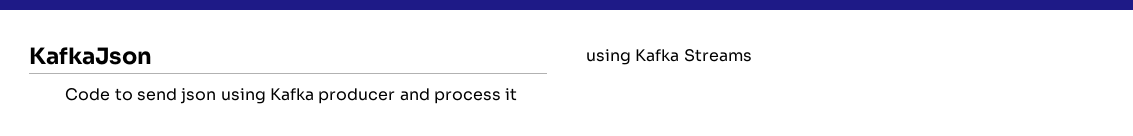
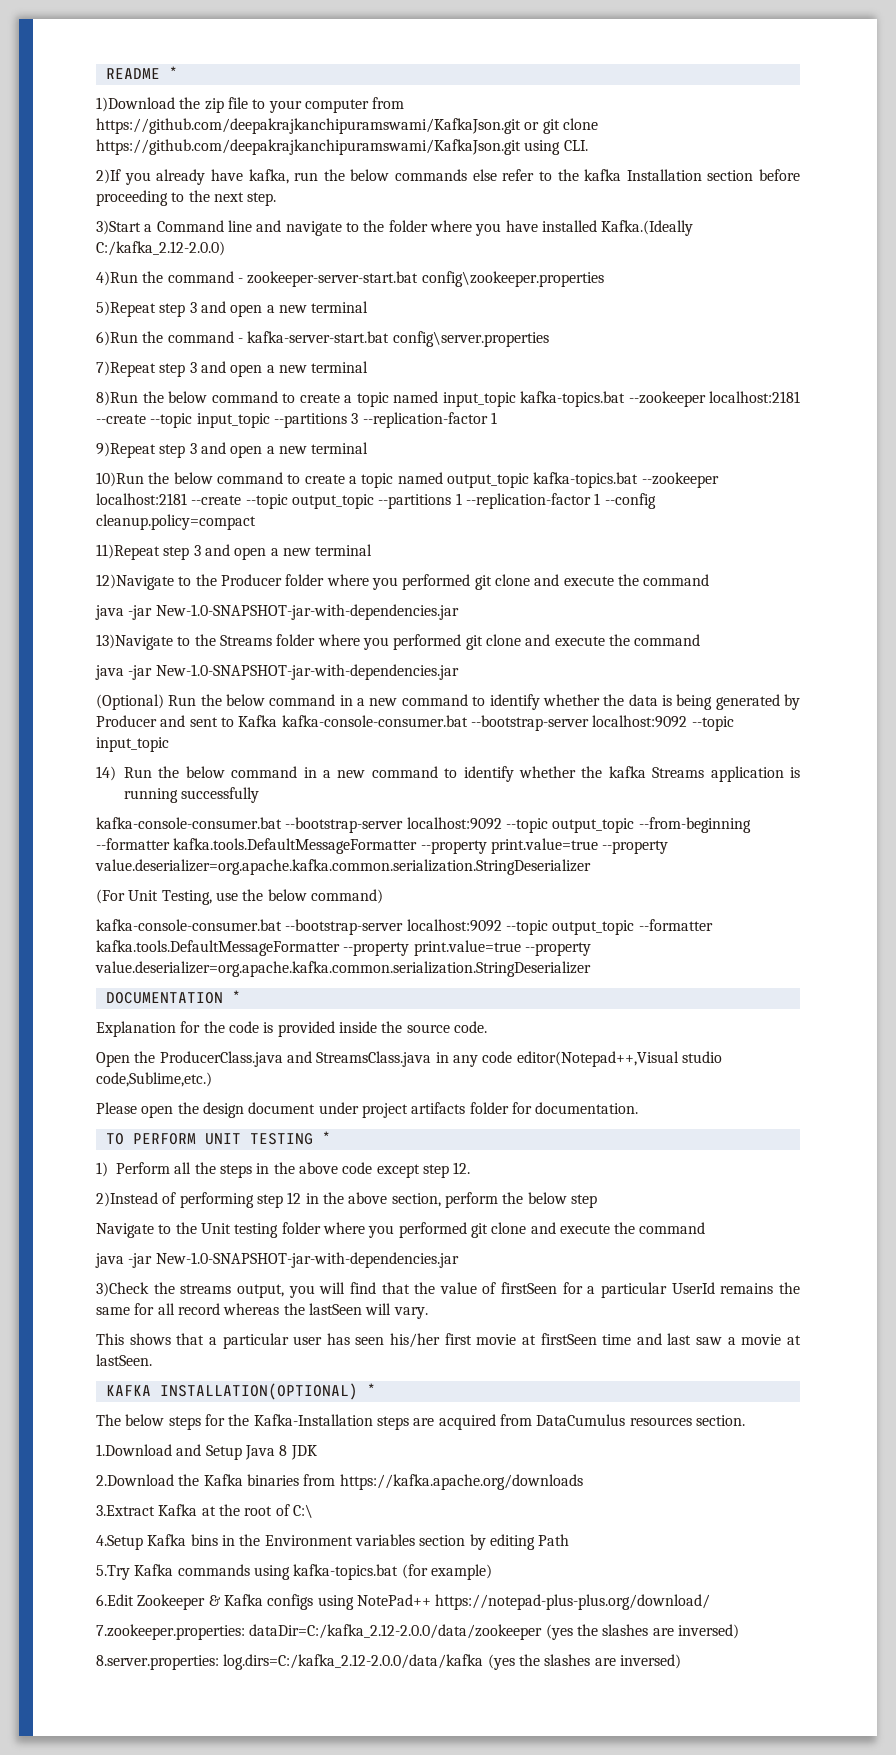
- KafkaJson
- Code to send json using Kafka producer and process it using Kafka Streams
+ README *
+ 1)Download the zip file to your computer from https://github.com/deepakrajkanchipuramswami/KafkaJson.git or git clone https://github.com/deepakrajkanchipuramswami/KafkaJson.git using CLI.
+ 2)If you already have kafka, run the below commands else refer to the kafka Installation section before proceeding to the next step.
+ 3)Start a Command line and navigate to the folder where you have installed Kafka.(Ideally C:/kafka_2.12-2.0.0)
+ 4)Run the command - zookeeper-server-start.bat config\zookeeper.properties
+ 5)Repeat step 3 and open a new terminal
+ 6)Run the command - kafka-server-start.bat config\server.properties
+ 7)Repeat step 3 and open a new terminal
+ 8)Run the below command to create a topic named input_topic kafka-topics.bat --zookeeper localhost:2181 --create --topic input_topic --partitions 3 --replication-factor 1
+ 9)Repeat step 3 and open a new terminal
+ 10)Run the below command to create a topic named output_topic kafka-topics.bat --zookeeper localhost:2181 --create --topic output_topic --partitions 1 --replication-factor 1 --config cleanup.policy=compact
+ 11)Repeat step 3 and open a new terminal
+ 12)Navigate to the Producer folder where you performed git clone and execute the command
+ java -jar New-1.0-SNAPSHOT-jar-with-dependencies.jar
+ 13)Navigate to the Streams folder where you performed git clone and execute the command
+ java -jar New-1.0-SNAPSHOT-jar-with-dependencies.jar
+ (Optional) Run the below command in a new command to identify whether the data is being generated by Producer and sent to Kafka kafka-console-consumer.bat --bootstrap-server localhost:9092 --topic input_topic
+ 14) Run the below command in a new command to identify whether the kafka Streams application is running successfully
+ kafka-console-consumer.bat --bootstrap-server localhost:9092 --topic output_topic --from-beginning --formatter kafka.tools.DefaultMessageFormatter --property print.value=true --property value.deserializer=org.apache.kafka.common.serialization.StringDeserializer
+ (For Unit Testing, use the below command)
+ kafka-console-consumer.bat --bootstrap-server localhost:9092 --topic output_topic --formatter kafka.tools.DefaultMessageFormatter --property print.value=true --property value.deserializer=org.apache.kafka.common.serialization.StringDeserializer
+ DOCUMENTATION *
+ Explanation for the code is provided inside the source code.
+ Open the ProducerClass.java and StreamsClass.java in any code editor(Notepad++,Visual studio code,Sublime,etc.)
+ Please open the design document under project artifacts folder for documentation.
+ TO PERFORM UNIT TESTING *
+ 1) Perform all the steps in the above code except step 12.
+ 2)Instead of performing step 12 in the above section, perform the below step
+ Navigate to the Unit testing folder where you performed git clone and execute the command
+ java -jar New-1.0-SNAPSHOT-jar-with-dependencies.jar
+ 3)Check the streams output, you will find that the value of firstSeen for a particular UserId remains the same for all record whereas the lastSeen will vary.
+ This shows that a particular user has seen his/her first movie at firstSeen time and last saw a movie at lastSeen.
+ KAFKA INSTALLATION(OPTIONAL) *
+ The below steps for the Kafka-Installation steps are acquired from DataCumulus resources section.
+ 1.Download and Setup Java 8 JDK
+ 2.Download the Kafka binaries from https://kafka.apache.org/downloads
+ 3.Extract Kafka at the root of C:\
+ 4.Setup Kafka bins in the Environment variables section by editing Path
+ 5.Try Kafka commands using kafka-topics.bat (for example)
+ 6.Edit Zookeeper & Kafka configs using NotePad++ https://notepad-plus-plus.org/download/
+ 7.zookeeper.properties: dataDir=C:/kafka_2.12-2.0.0/data/zookeeper (yes the slashes are inversed)
+ 8.server.properties: log.dirs=C:/kafka_2.12-2.0.0/data/kafka (yes the slashes are inversed)

